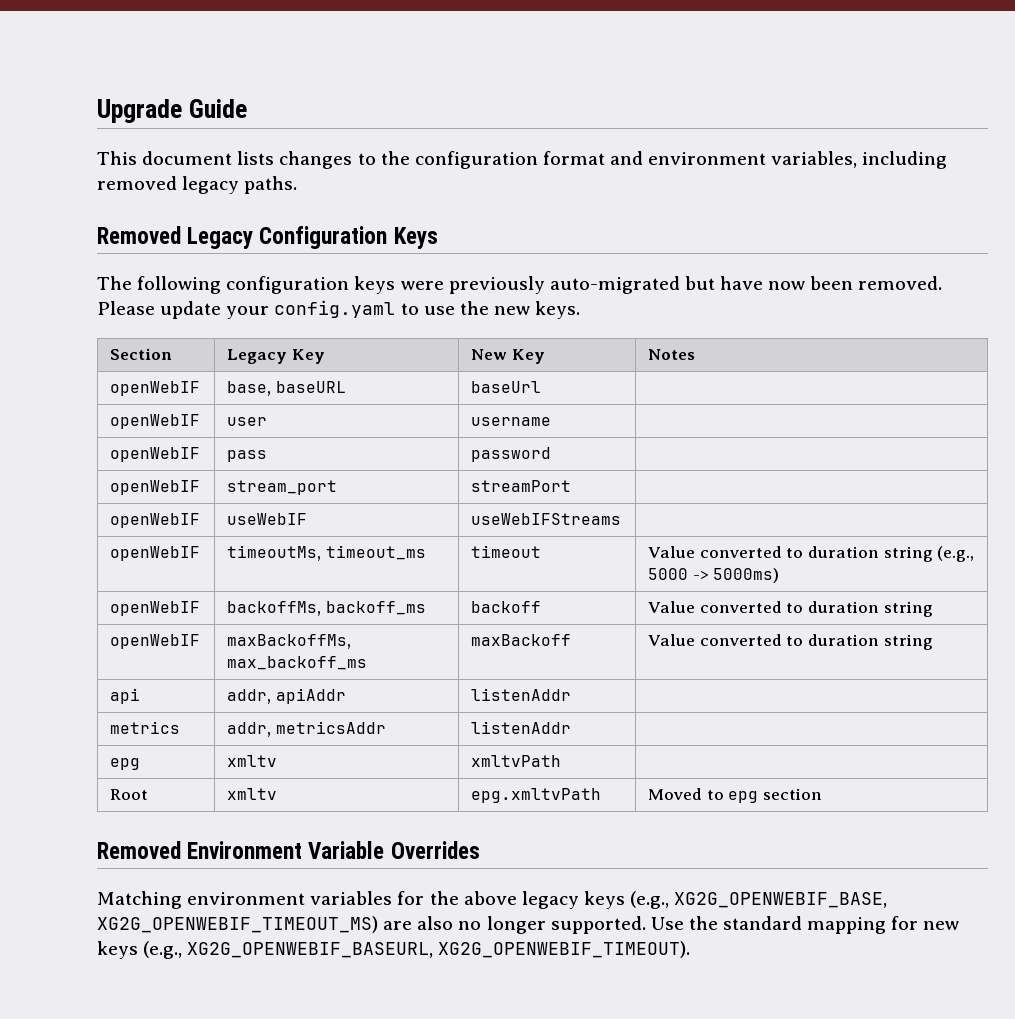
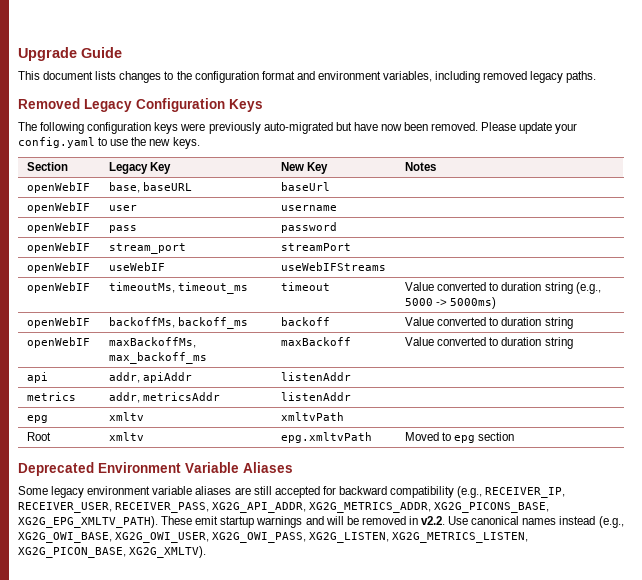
- Removed Environment Variable Overrides
- Matching environment variables for the above legacy keys (e.g., XG2G_OPENWEBIF_BASE, XG2G_OPENWEBIF_TIMEOUT_MS) are also no longer supported. Use the standard mapping for new keys (e.g., XG2G_OPENWEBIF_BASEURL, XG2G_OPENWEBIF_TIMEOUT).
+ Deprecated Environment Variable Aliases
+ Some legacy environment variable aliases are still accepted for backward compatibility (e.g., RECEIVER_IP, RECEIVER_USER, RECEIVER_PASS, XG2G_API_ADDR, XG2G_METRICS_ADDR, XG2G_PICONS_BASE, XG2G_EPG_XMLTV_PATH). These emit startup warnings and will be removed in v2.2. Use canonical names instead (e.g., XG2G_OWI_BASE, XG2G_OWI_USER, XG2G_OWI_PASS, XG2G_LISTEN, XG2G_METRICS_LISTEN, XG2G_PICON_BASE, XG2G_XMLTV).

